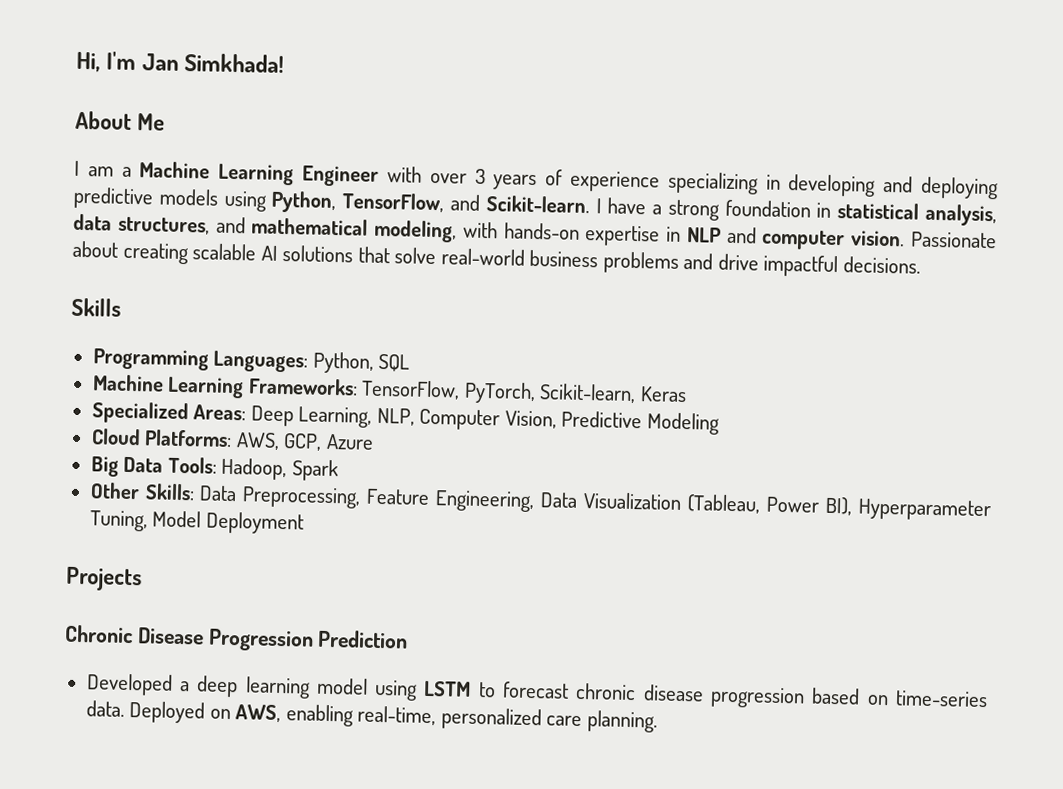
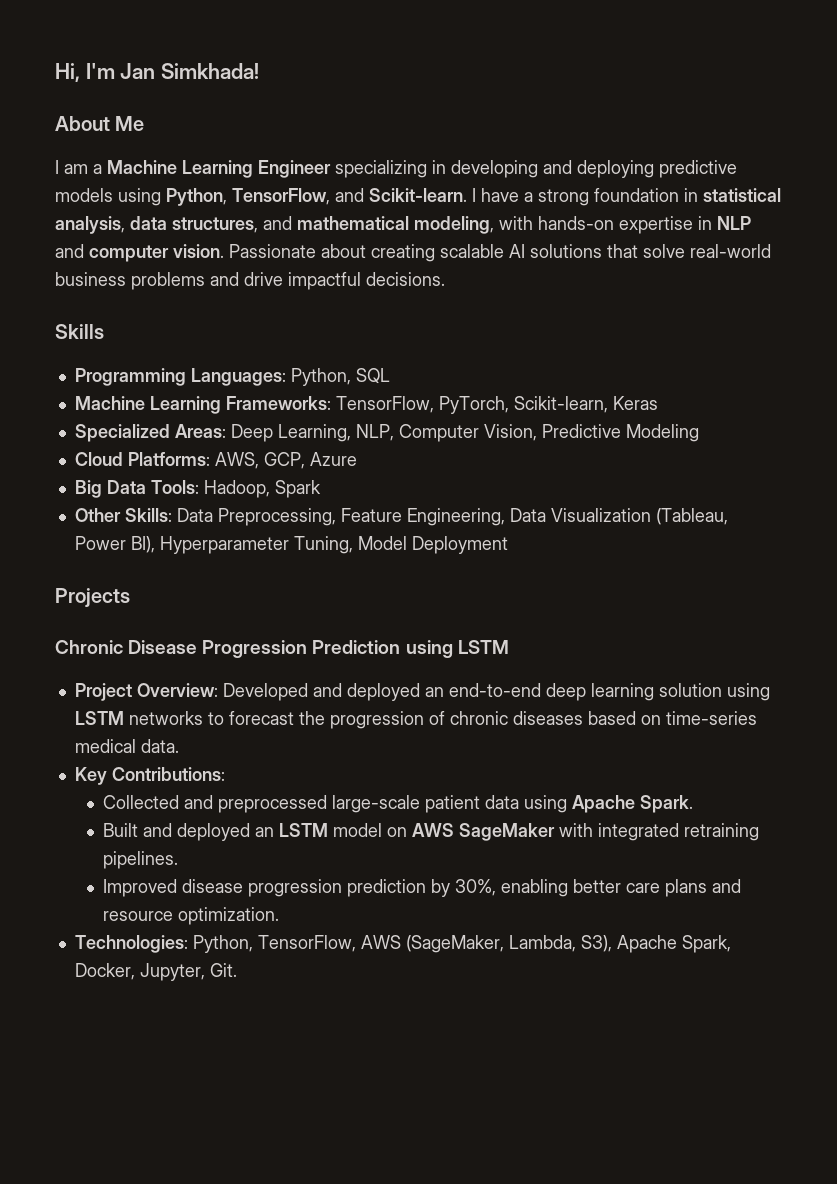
- I am a Machine Learning Engineer with over 3 years of experience specializing in developing and deploying predictive models using Python, TensorFlow, and Scikit-learn.
+ I am a Machine Learning Engineer specializing in developing and deploying predictive models using Python, TensorFlow, and Scikit-learn.
- Chronic Disease Progression Prediction
- Developed a deep learning model using LSTM to forecast chronic disease progression based on time-series data. Deployed on AWS, enabling real-time, personalized care planning.
+ Chronic Disease Progression Prediction using LSTM
+ Project Overview: Developed and deployed an end-to-end deep learning solution using LSTM networks to forecast the progression of chronic diseases based on time-series medical data.
+ Key Contributions:
+ Collected and preprocessed large-scale patient data using Apache Spark.
+ Built and deployed an LSTM model on AWS SageMaker with integrated retraining pipelines.
+ Improved disease progression prediction by 30%, enabling better care plans and resource optimization.
+ Technologies: Python, TensorFlow, AWS (SageMaker, Lambda, S3), Apache Spark, Docker, Jupyter, Git.

